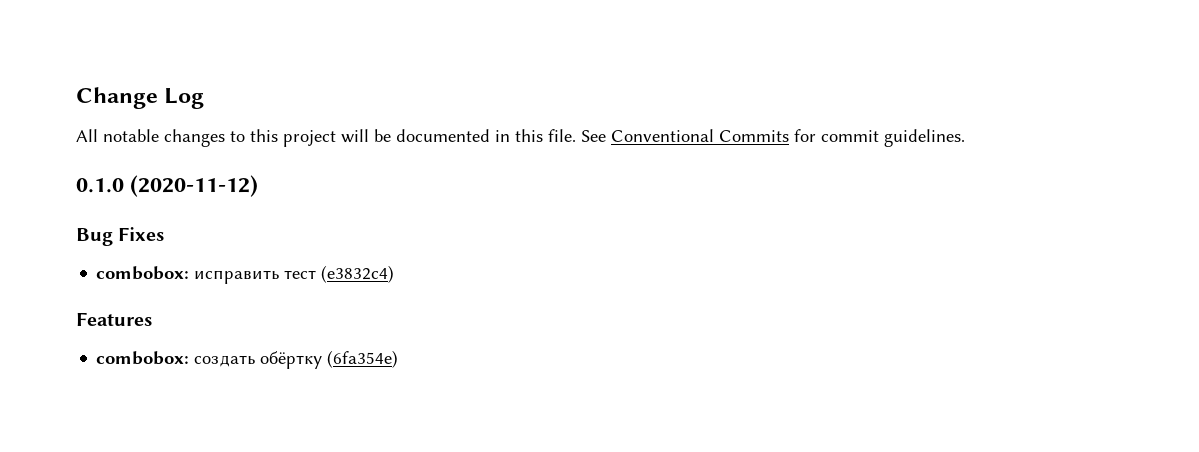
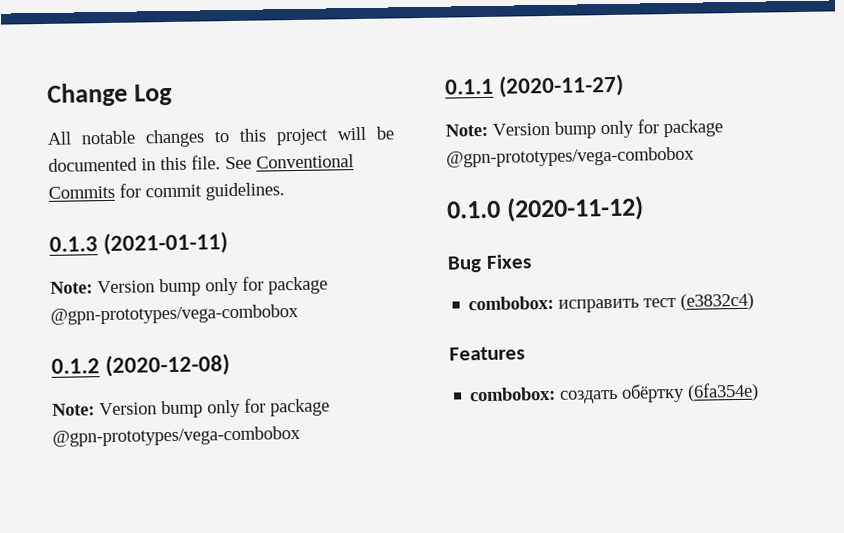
+ 0.1.3 (2021-01-11)
+ Note: Version bump only for package @gpn-prototypes/vega-combobox
+ 0.1.2 (2020-12-08)
+ Note: Version bump only for package @gpn-prototypes/vega-combobox
+ 0.1.1 (2020-11-27)
+ Note: Version bump only for package @gpn-prototypes/vega-combobox

